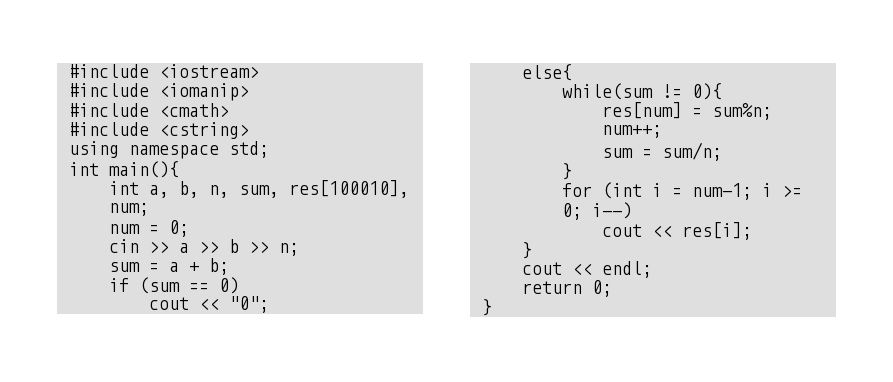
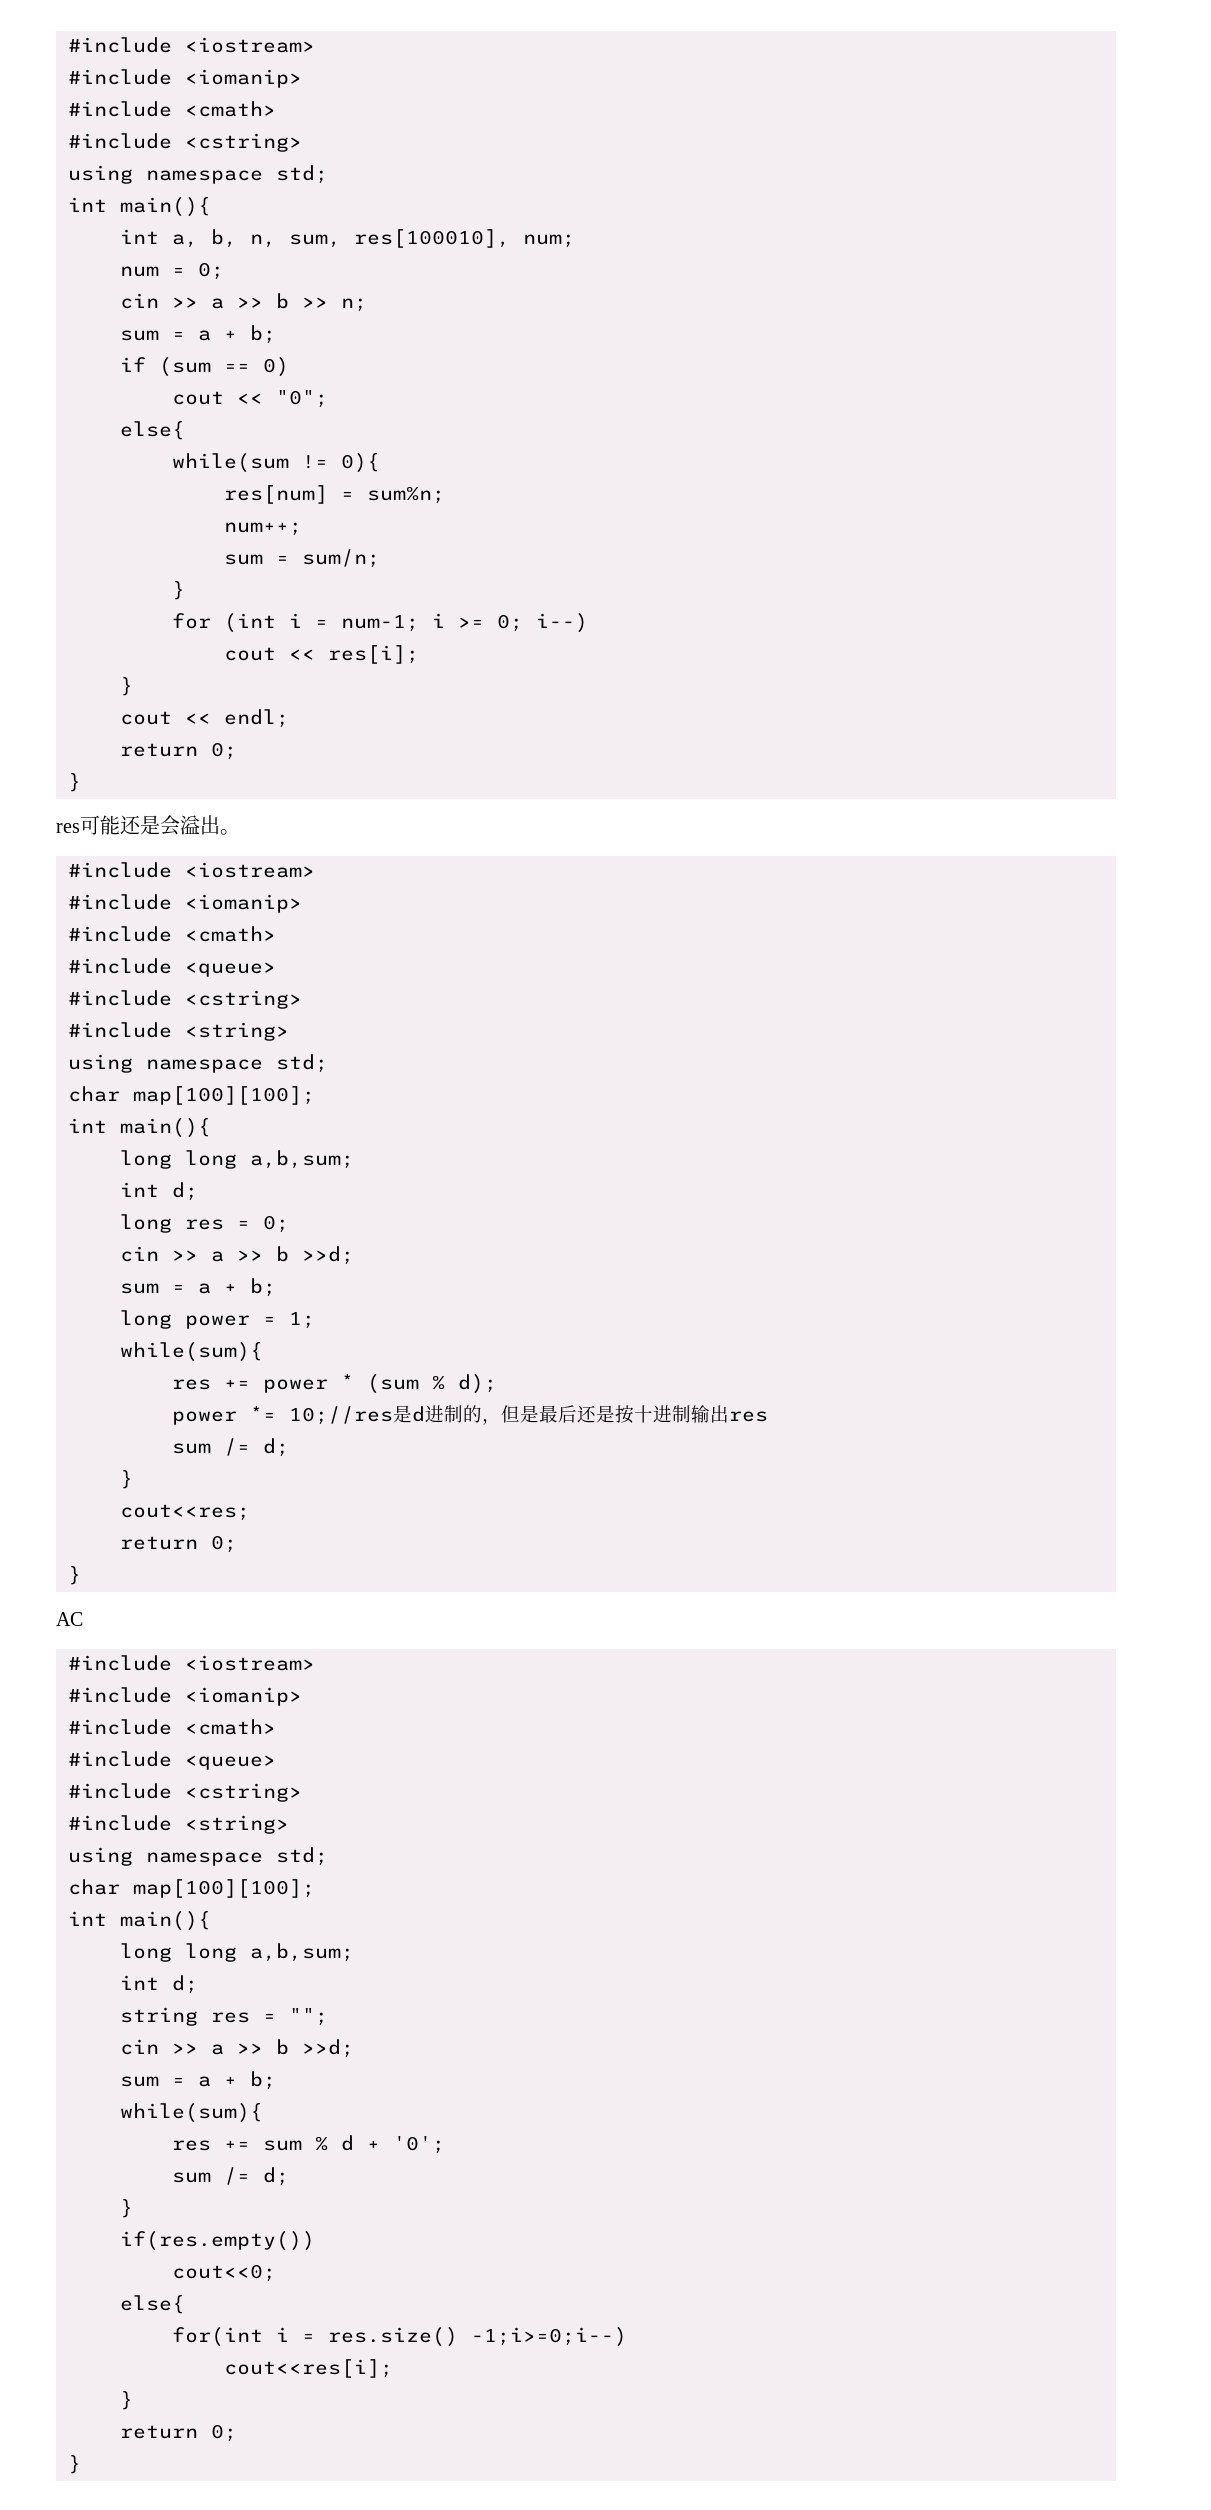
+ res可能还是会溢出。
+ #include <iostream>
+ #include <iomanip>
+ #include <cmath>
+ #include <queue>
+ #include <cstring>
+ #include <string>
+ using namespace std;
+ char map[100][100];
+ int main(){
+ long long a,b,sum;
+ int d;
+ long res = 0;
+ cin >> a >> b >>d;
+ sum = a + b;
+ long power = 1;
+ while(sum){
+ res += power * (sum % d);
+ power *= 10;//res是d进制的，但是最后还是按十进制输出res
+ sum /= d;
+ }
+ cout<<res;
+ return 0;
+ }
+ AC
+ #include <iostream>
+ #include <iomanip>
+ #include <cmath>
+ #include <queue>
+ #include <cstring>
+ #include <string>
+ using namespace std;
+ char map[100][100];
+ int main(){
+ long long a,b,sum;
+ int d;
+ string res = "";
+ cin >> a >> b >>d;
+ sum = a + b;
+ while(sum){
+ res += sum % d + '0';
+ sum /= d;
+ }
+ if(res.empty())
+ cout<<0;
+ else{
+ for(int i = res.size() -1;i>=0;i--)
+ cout<<res[i];
+ }
+ return 0;
+ }

